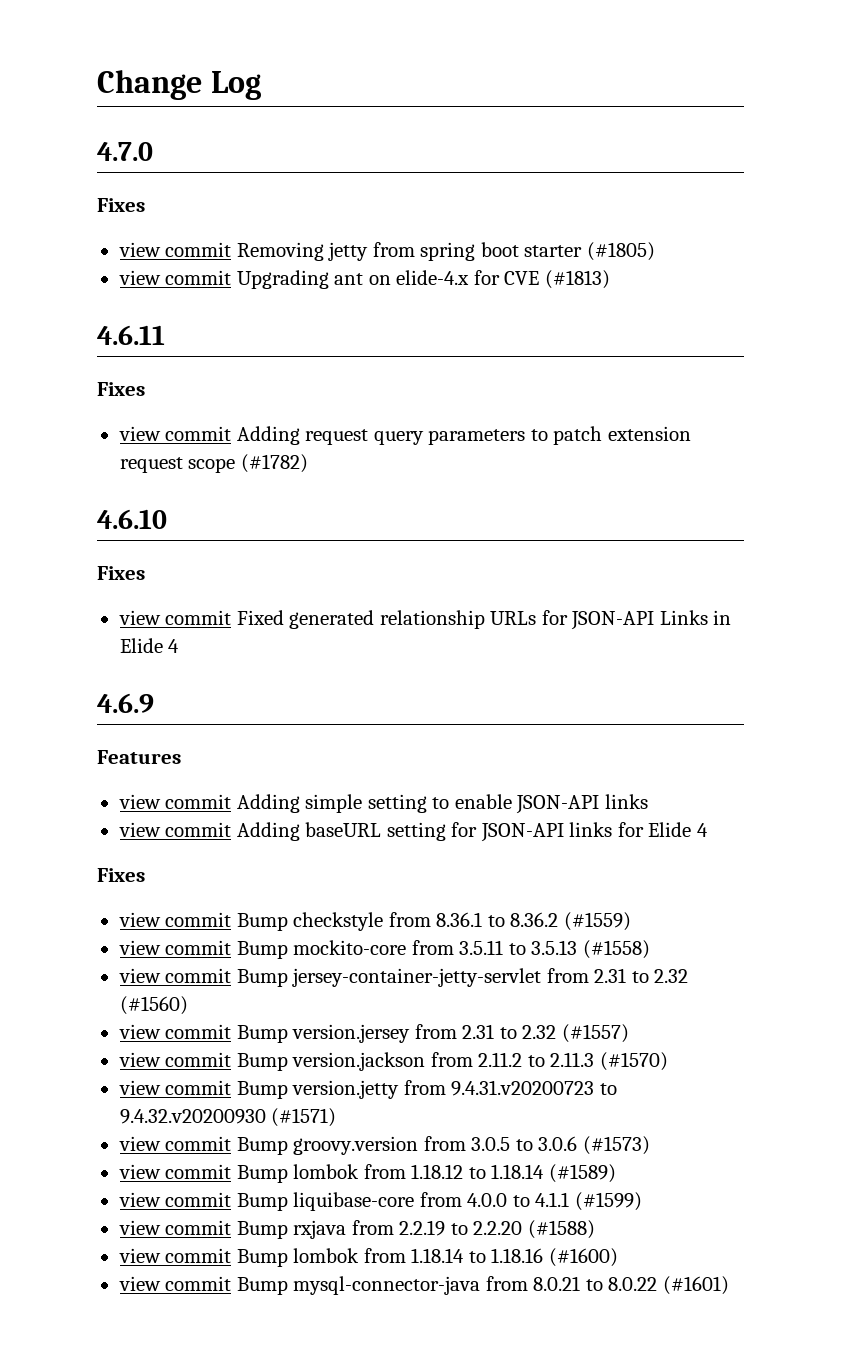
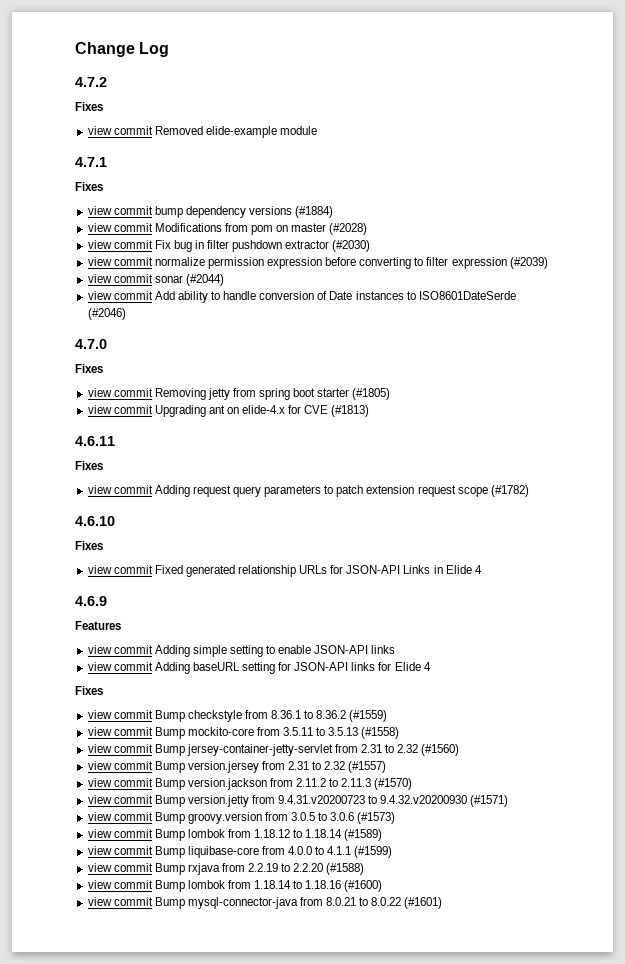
+ 4.7.2
+ Fixes
+ view commit Removed elide-example module
+ 4.7.1
+ Fixes
+ view commit bump dependency versions (#1884)
+ view commit Modifications from pom on master (#2028)
+ view commit Fix bug in filter pushdown extractor (#2030)
+ view commit normalize permission expression before converting to filter expression (#2039)
+ view commit sonar (#2044)
+ view commit Add ability to handle conversion of Date instances to ISO8601DateSerde (#2046)

